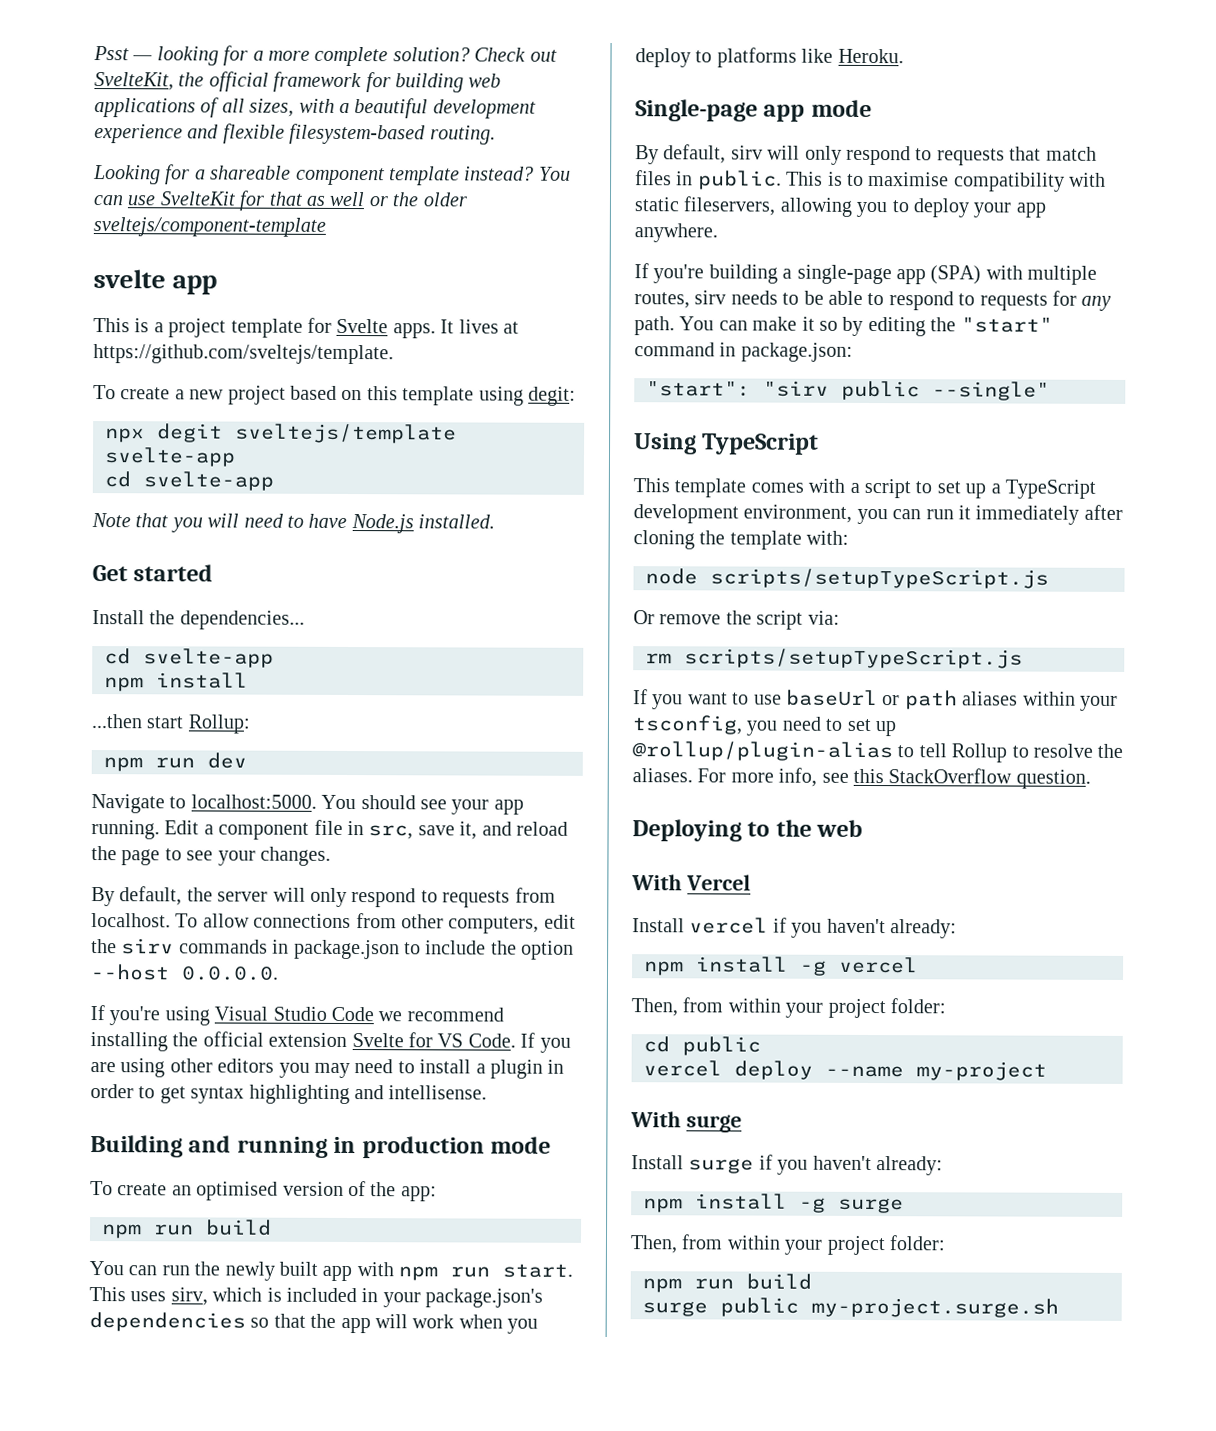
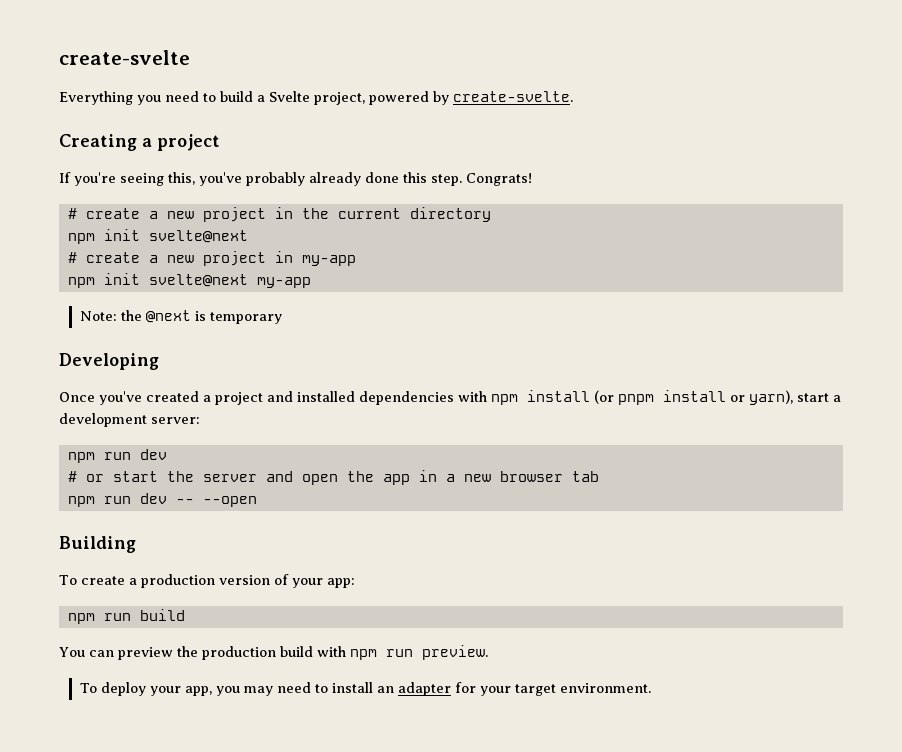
- Psst — looking for a more complete solution? Check out SvelteKit, the official framework for building web applications of all sizes, with a beautiful development experience and flexible filesystem-based routing.
- Looking for a shareable component template instead? You can use SvelteKit for that as well or the older sveltejs/component-template
- svelte app
- This is a project template for Svelte apps. It lives at https://github.com/sveltejs/template.
- To create a new project based on this template using degit:
- npx degit sveltejs/template svelte-app
- cd svelte-app
- Note that you will need to have Node.js installed.
- Get started
- Install the dependencies...
- cd svelte-app
- npm install
- ...then start Rollup:
+ create-svelte
+ Everything you need to build a Svelte project, powered by create-svelte.
+ Creating a project
+ If you're seeing this, you've probably already done this step. Congrats!
+ # create a new project in the current directory
+ npm init svelte@next
+ # create a new project in my-app
+ npm init svelte@next my-app
+ Note: the @next is temporary
+ Developing
+ Once you've created a project and installed dependencies with npm install (or pnpm install or yarn), start a development server:
  npm run dev
- Navigate to localhost:5000. You should see your app running. Edit a component file in src, save it, and reload the page to see your changes.
- By default, the server will only respond to requests from localhost. To allow connections from other computers, edit the sirv commands in package.json to include the option --host 0.0.0.0.
- If you're using Visual Studio Code we recommend installing the official extension Svelte for VS Code. If you are using other editors you may need to install a plugin in order to get syntax highlighting and intellisense.
- Building and running in production mode
- To create an optimised version of the app:
+ # or start the server and open the app in a new browser tab
+ npm run dev -- --open
+ Building
+ To create a production version of your app:
- You can run the newly built app with npm run start. This uses sirv, which is included in your package.json's dependencies so that the app will work when you deploy to platforms like Heroku.
- Single-page app mode
- By default, sirv will only respond to requests that match files in public. This is to maximise compatibility with static fileservers, allowing you to deploy your app anywhere.
- If you're building a single-page app (SPA) with multiple routes, sirv needs to be able to respond to requests for any path. You can make it so by editing the "start" command in package.json:
- "start": "sirv public --single"
- Using TypeScript
- This template comes with a script to set up a TypeScript development environment, you can run it immediately after cloning the template with:
- node scripts/setupTypeScript.js
- Or remove the script via:
- rm scripts/setupTypeScript.js
- If you want to use baseUrl or path aliases within your tsconfig, you need to set up @rollup/plugin-alias to tell Rollup to resolve the aliases. For more info, see this StackOverflow question.
- Deploying to the web
- With Vercel
- Install vercel if you haven't already:
- npm install -g vercel
- Then, from within your project folder:
- cd public
- vercel deploy --name my-project
- With surge
- Install surge if you haven't already:
- npm install -g surge
- Then, from within your project folder:
- npm run build
- surge public my-project.surge.sh
+ You can preview the production build with npm run preview.
+ To deploy your app, you may need to install an adapter for your target environment.

